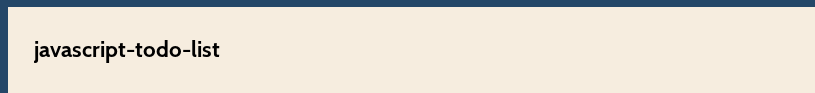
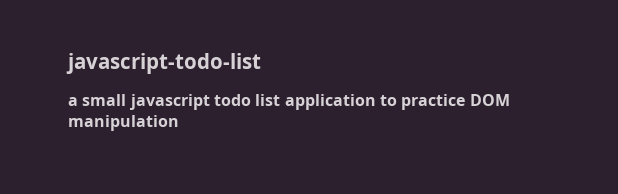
+ a small javascript todo list application to practice DOM manipulation

